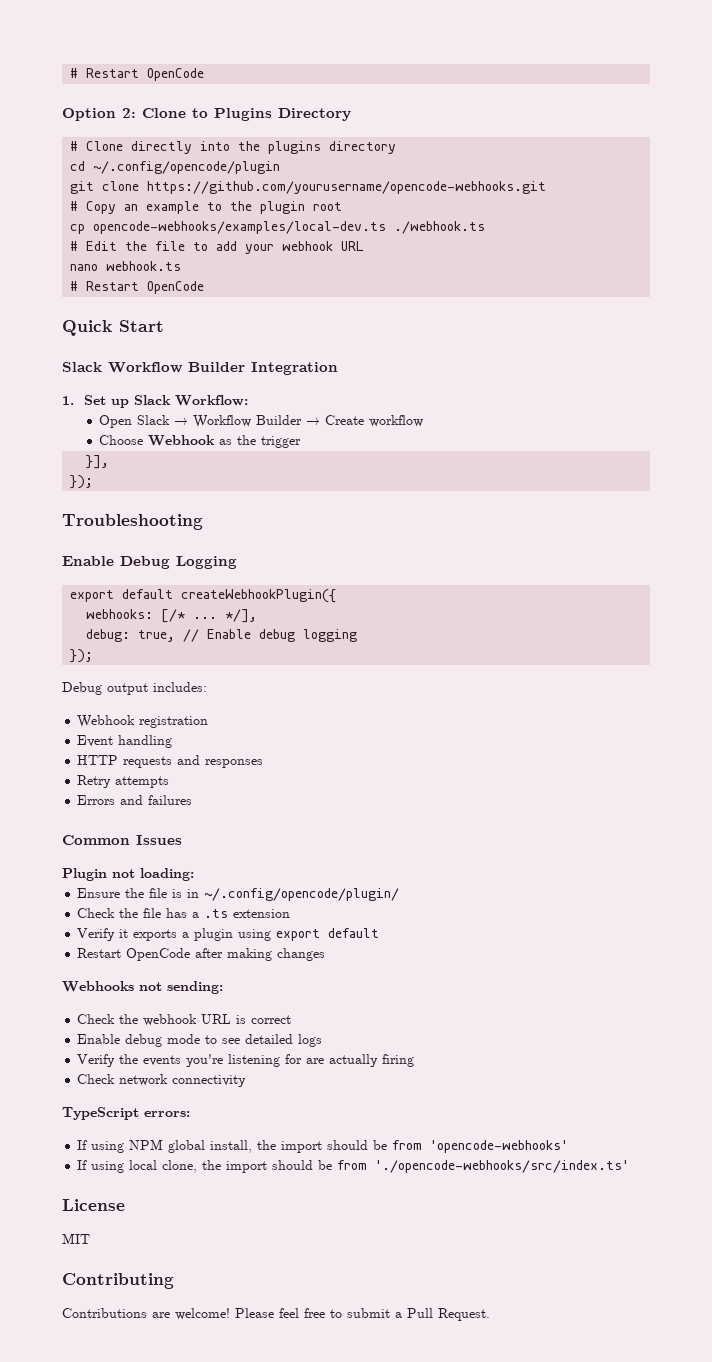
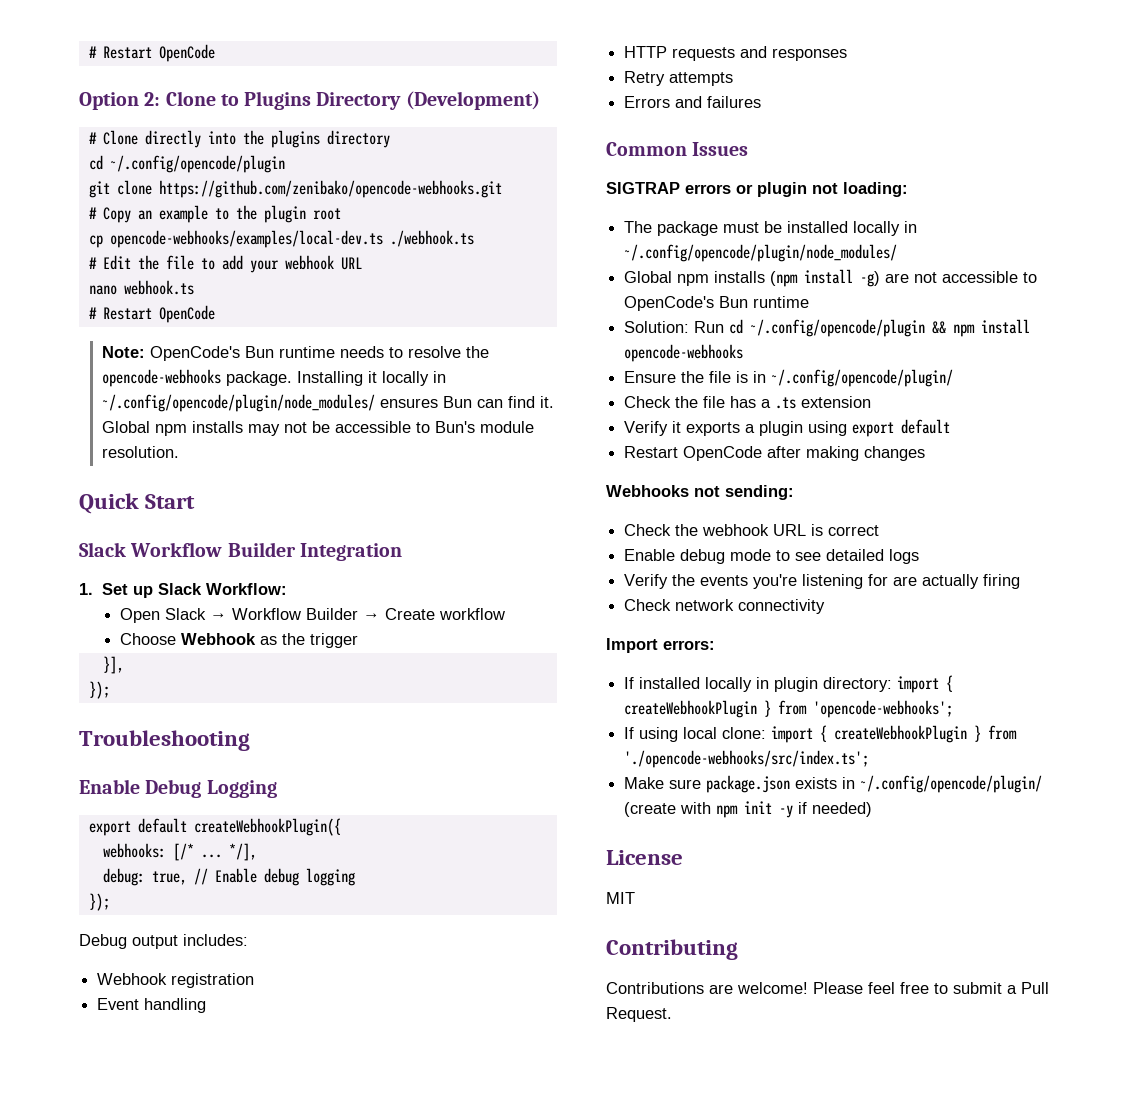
- Option 2: Clone to Plugins Directory
+ Option 2: Clone to Plugins Directory (Development)
- git clone https://github.com/yourusername/opencode-webhooks.git
+ git clone https://github.com/zenibako/opencode-webhooks.git
+ Note: OpenCode's Bun runtime needs to resolve the opencode-webhooks package. Installing it locally in ~/.config/opencode/plugin/node_modules/ ensures Bun can find it. Global npm installs may not be accessible to Bun's module resolution.
- Plugin not loading:
+ SIGTRAP errors or plugin not loading:
+ The package must be installed locally in ~/.config/opencode/plugin/node_modules/
+ Global npm installs (npm install -g) are not accessible to OpenCode's Bun runtime
+ Solution: Run cd ~/.config/opencode/plugin && npm install opencode-webhooks
- TypeScript errors:
+ Import errors:
- If using NPM global install, the import should be from 'opencode-webhooks'
- If using local clone, the import should be from './opencode-webhooks/src/index.ts'
+ If installed locally in plugin directory: import { createWebhookPlugin } from 'opencode-webhooks';
+ If using local clone: import { createWebhookPlugin } from './opencode-webhooks/src/index.ts';
+ Make sure package.json exists in ~/.config/opencode/plugin/ (create with npm init -y if needed)

